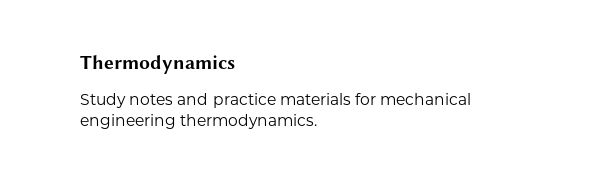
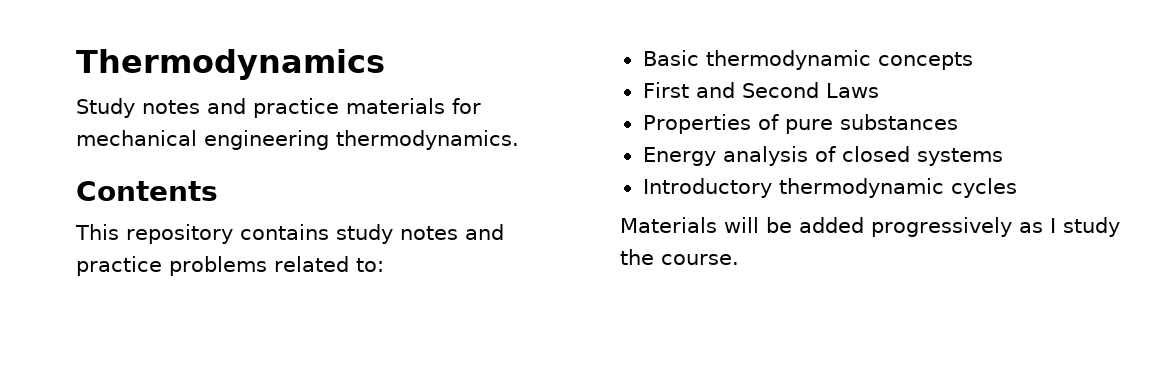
+ Contents
+ This repository contains study notes and practice problems related to:
+ Basic thermodynamic concepts
+ First and Second Laws
+ Properties of pure substances
+ Energy analysis of closed systems
+ Introductory thermodynamic cycles
+ Materials will be added progressively as I study the course.

